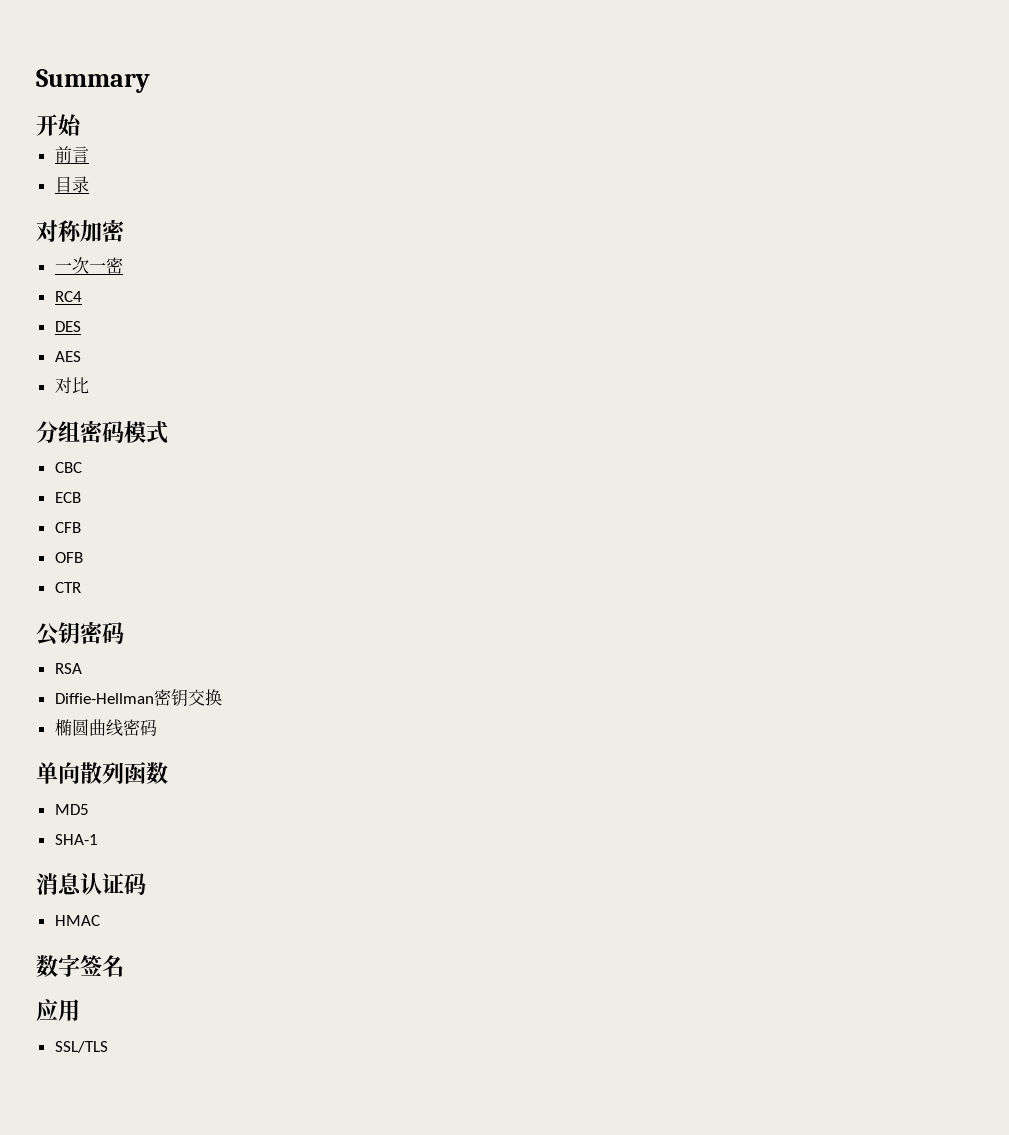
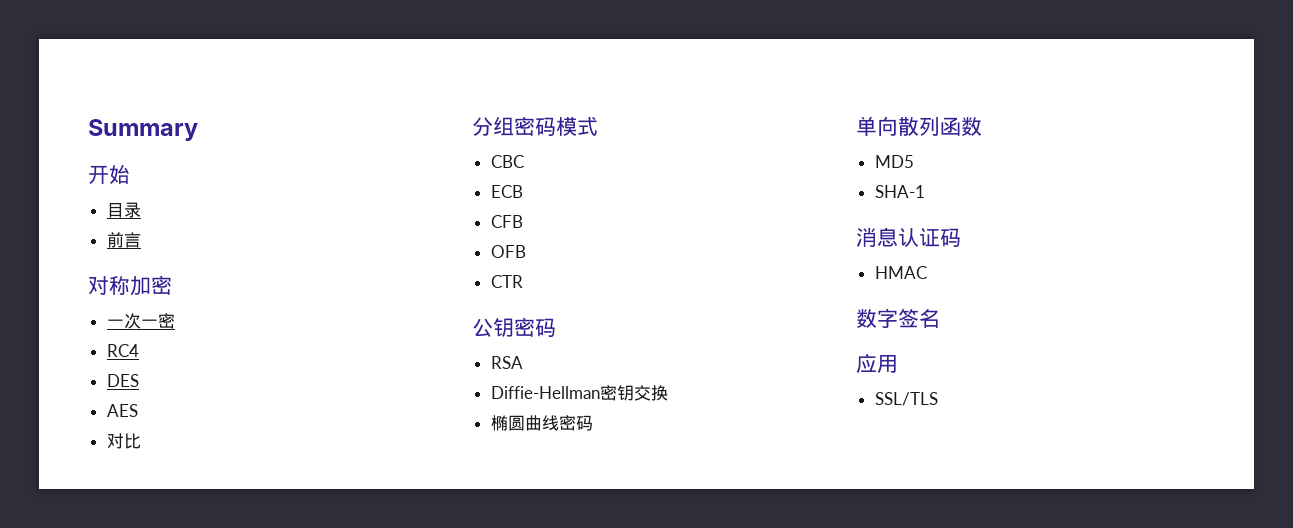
+ 目录
- 目录

